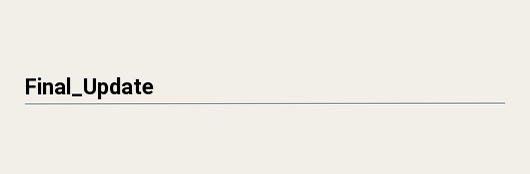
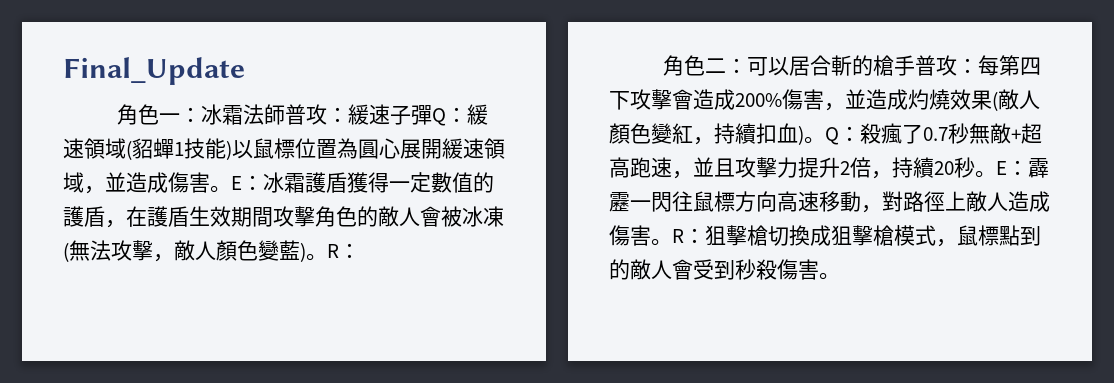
+ 角色一：冰霜法師普攻：緩速子彈Q：緩速領域(貂蟬1技能)以鼠標位置為圓心展開緩速領域，並造成傷害。E：冰霜護盾獲得一定數值的護盾，在護盾生效期間攻擊角色的敵人會被冰凍(無法攻擊，敵人顏色變藍)。R：
+ 角色二：可以居合斬的槍手普攻：每第四下攻擊會造成200%傷害，並造成灼燒效果(敵人顏色變紅，持續扣血)。Q：殺瘋了0.7秒無敵+超高跑速，並且攻擊力提升2倍，持續20秒。E：霹靂一閃往鼠標方向高速移動，對路徑上敵人造成傷害。R：狙擊槍切換成狙擊槍模式，鼠標點到的敵人會受到秒殺傷害。

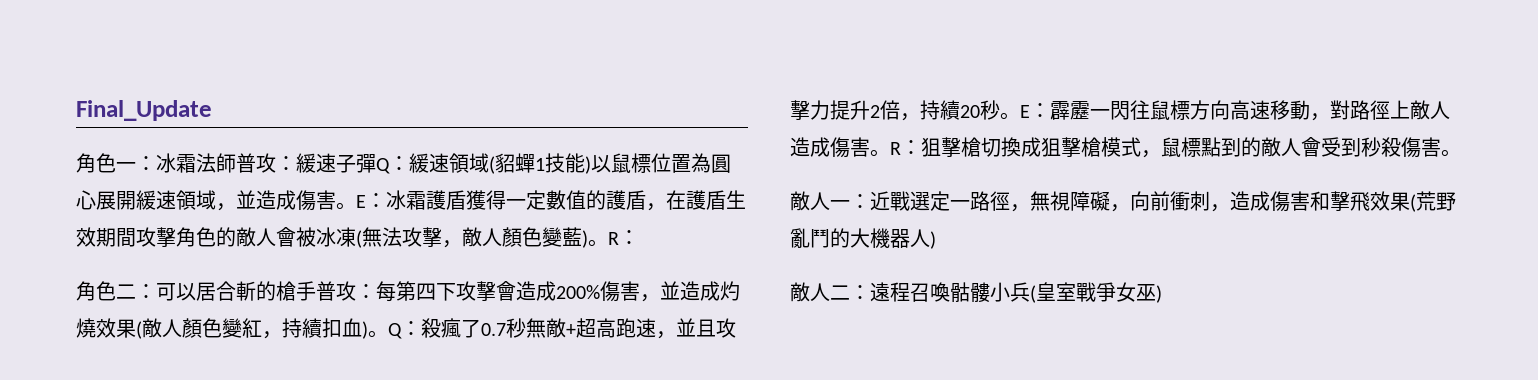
+ 敵人一：近戰選定一路徑，無視障礙，向前衝刺，造成傷害和擊飛效果(荒野亂鬥的大機器人)
+ 敵人二：遠程召喚骷髏小兵(皇室戰爭女巫)

